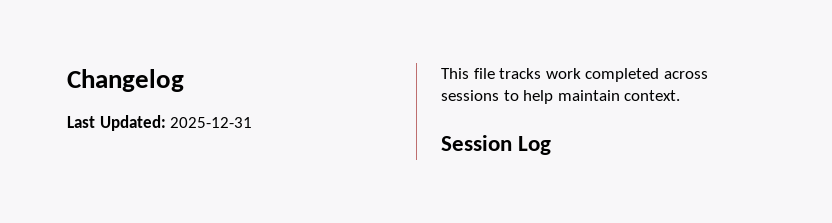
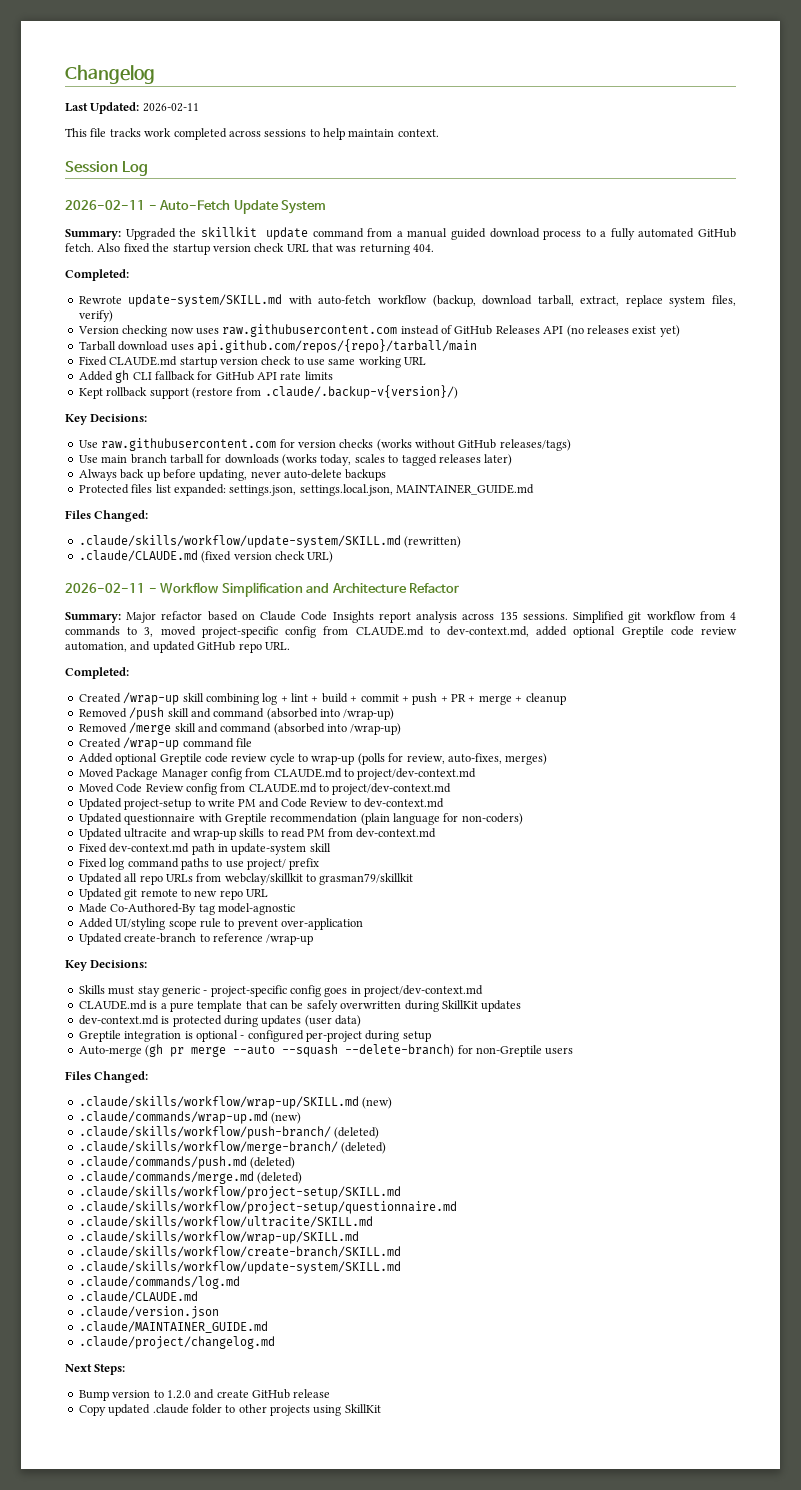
- Last Updated: 2025-12-31
+ Last Updated: 2026-02-11
+ 2026-02-11 - Auto-Fetch Update System
+ Summary: Upgraded the skillkit update command from a manual guided download process to a fully automated GitHub fetch. Also fixed the startup version check URL that was returning 404.
+ Completed:
+ Rewrote update-system/SKILL.md with auto-fetch workflow (backup, download tarball, extract, replace system files, verify)
+ Version checking now uses raw.githubusercontent.com instead of GitHub Releases API (no releases exist yet)
+ Tarball download uses api.github.com/repos/{repo}/tarball/main
+ Fixed CLAUDE.md startup version check to use same working URL
+ Added gh CLI fallback for GitHub API rate limits
+ Kept rollback support (restore from .claude/.backup-v{version}/)
+ Key Decisions:
+ Use raw.githubusercontent.com for version checks (works without GitHub releases/tags)
+ Use main branch tarball for downloads (works today, scales to tagged releases later)
+ Always back up before updating, never auto-delete backups
+ Protected files list expanded: settings.json, settings.local.json, MAINTAINER_GUIDE.md
+ Files Changed:
+ .claude/skills/workflow/update-system/SKILL.md (rewritten)
+ .claude/CLAUDE.md (fixed version check URL)
+ 2026-02-11 - Workflow Simplification and Architecture Refactor
+ Summary: Major refactor based on Claude Code Insights report analysis across 135 sessions. Simplified git workflow from 4 commands to 3, moved project-specific config from CLAUDE.md to dev-context.md, added optional Greptile code review automation, and updated GitHub repo URL.
+ Completed:
+ Created /wrap-up skill combining log + lint + build + commit + push + PR + merge + cleanup
+ Removed /push skill and command (absorbed into /wrap-up)
+ Removed /merge skill and command (absorbed into /wrap-up)
+ Created /wrap-up command file
+ Added optional Greptile code review cycle to wrap-up (polls for review, auto-fixes, merges)
+ Moved Package Manager config from CLAUDE.md to project/dev-context.md
+ Moved Code Review config from CLAUDE.md to project/dev-context.md
+ Updated project-setup to write PM and Code Review to dev-context.md
+ Updated questionnaire with Greptile recommendation (plain language for non-coders)
+ Updated ultracite and wrap-up skills to read PM from dev-context.md
+ Fixed dev-context.md path in update-system skill
+ Fixed log command paths to use project/ prefix
+ Updated all repo URLs from webclay/skillkit to grasman79/skillkit
+ Updated git remote to new repo URL
+ Made Co-Authored-By tag model-agnostic
+ Added UI/styling scope rule to prevent over-application
+ Updated create-branch to reference /wrap-up
+ Key Decisions:
+ Skills must stay generic - project-specific config goes in project/dev-context.md
+ CLAUDE.md is a pure template that can be safely overwritten during SkillKit updates
+ dev-context.md is protected during updates (user data)
+ Greptile integration is optional - configured per-project during setup
+ Auto-merge (gh pr merge --auto --squash --delete-branch) for non-Greptile users
+ Files Changed:
+ .claude/skills/workflow/wrap-up/SKILL.md (new)
+ .claude/commands/wrap-up.md (new)
+ .claude/skills/workflow/push-branch/ (deleted)
+ .claude/skills/workflow/merge-branch/ (deleted)
+ .claude/commands/push.md (deleted)
+ .claude/commands/merge.md (deleted)
+ .claude/skills/workflow/project-setup/SKILL.md
+ .claude/skills/workflow/project-setup/questionnaire.md
+ .claude/skills/workflow/ultracite/SKILL.md
+ .claude/skills/workflow/wrap-up/SKILL.md
+ .claude/skills/workflow/create-branch/SKILL.md
+ .claude/skills/workflow/update-system/SKILL.md
+ .claude/commands/log.md
+ .claude/CLAUDE.md
+ .claude/version.json
+ .claude/MAINTAINER_GUIDE.md
+ .claude/project/changelog.md
+ Next Steps:
+ Bump version to 1.2.0 and create GitHub release
+ Copy updated .claude folder to other projects using SkillKit

